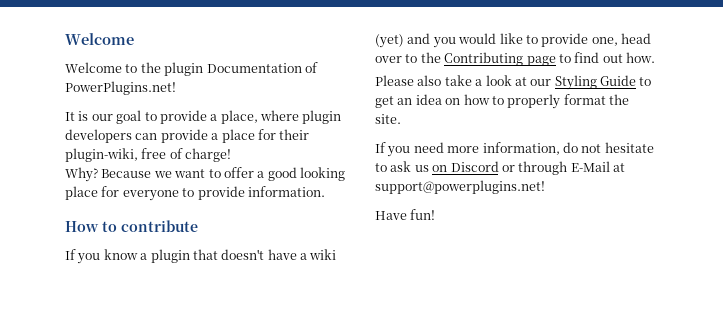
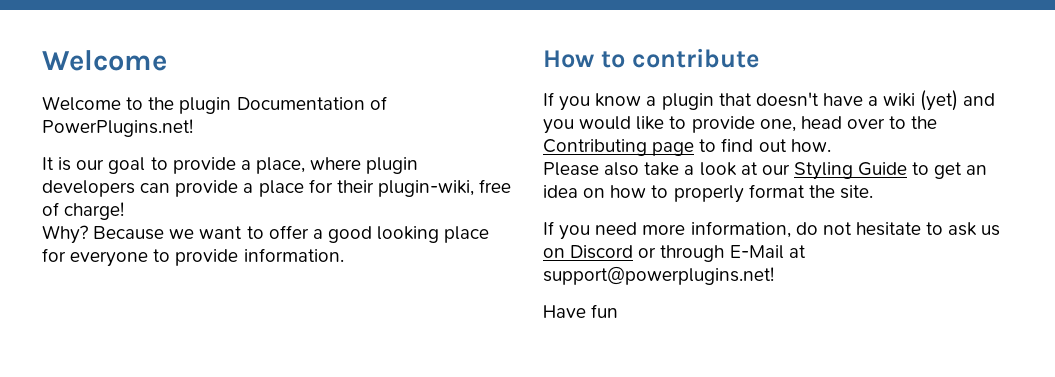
- Have fun!
+ Have fun

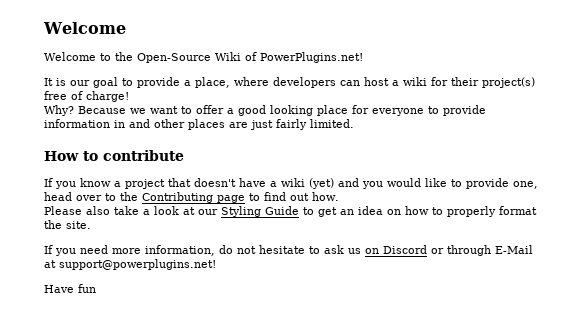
- Welcome to the plugin Documentation of PowerPlugins.net!
+ Welcome to the Open-Source Wiki of PowerPlugins.net!
- It is our goal to provide a place, where plugin developers can provide a place for their plugin-wiki, free of charge!
+ It is our goal to provide a place, where developers can host a wiki for their project(s) free of charge!
- Because we want to offer a good looking place for everyone to provide information.
+ Because we want to offer a good looking place for everyone to provide information in and other places are just fairly limited.
- If you know a plugin that doesn't have a wiki (yet) and you would like to provide one, head over to the Contributing page to find out how.
+ If you know a project that doesn't have a wiki (yet) and you would like to provide one, head over to the Contributing page to find out how.

